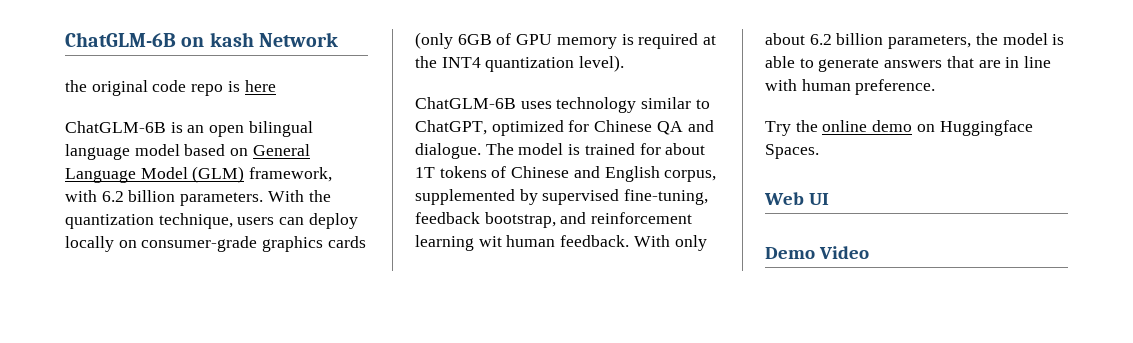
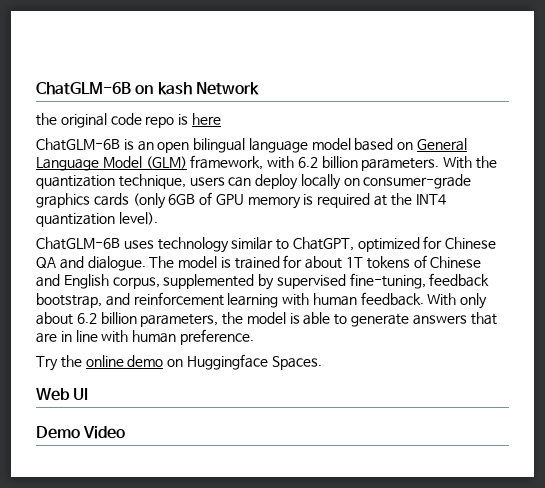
- The model is trained for about 1T tokens of Chinese and English corpus, supplemented by supervised fine-tuning, feedback bootstrap, and reinforcement learning wit human feedback.
+ The model is trained for about 1T tokens of Chinese and English corpus, supplemented by supervised fine-tuning, feedback bootstrap, and reinforcement learning with human feedback.

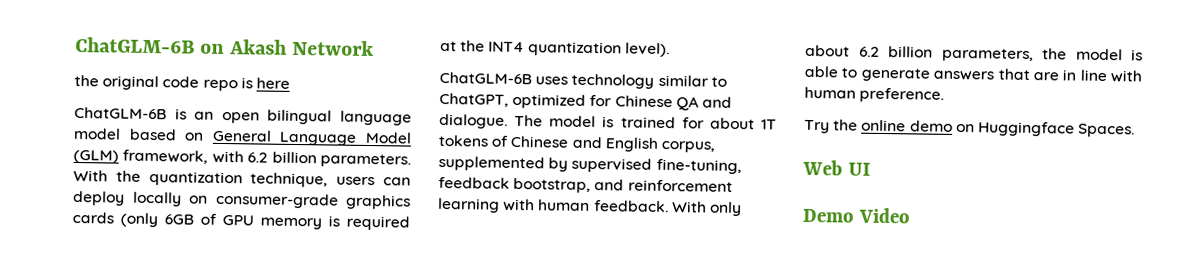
- ChatGLM-6B on kash Network
+ ChatGLM-6B on Akash Network

